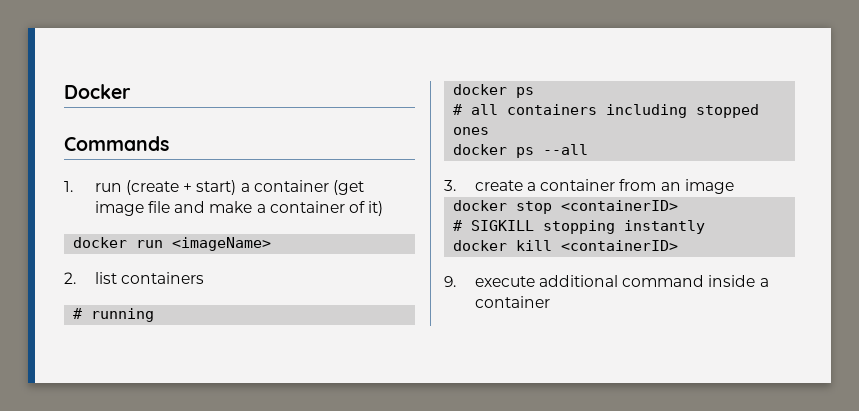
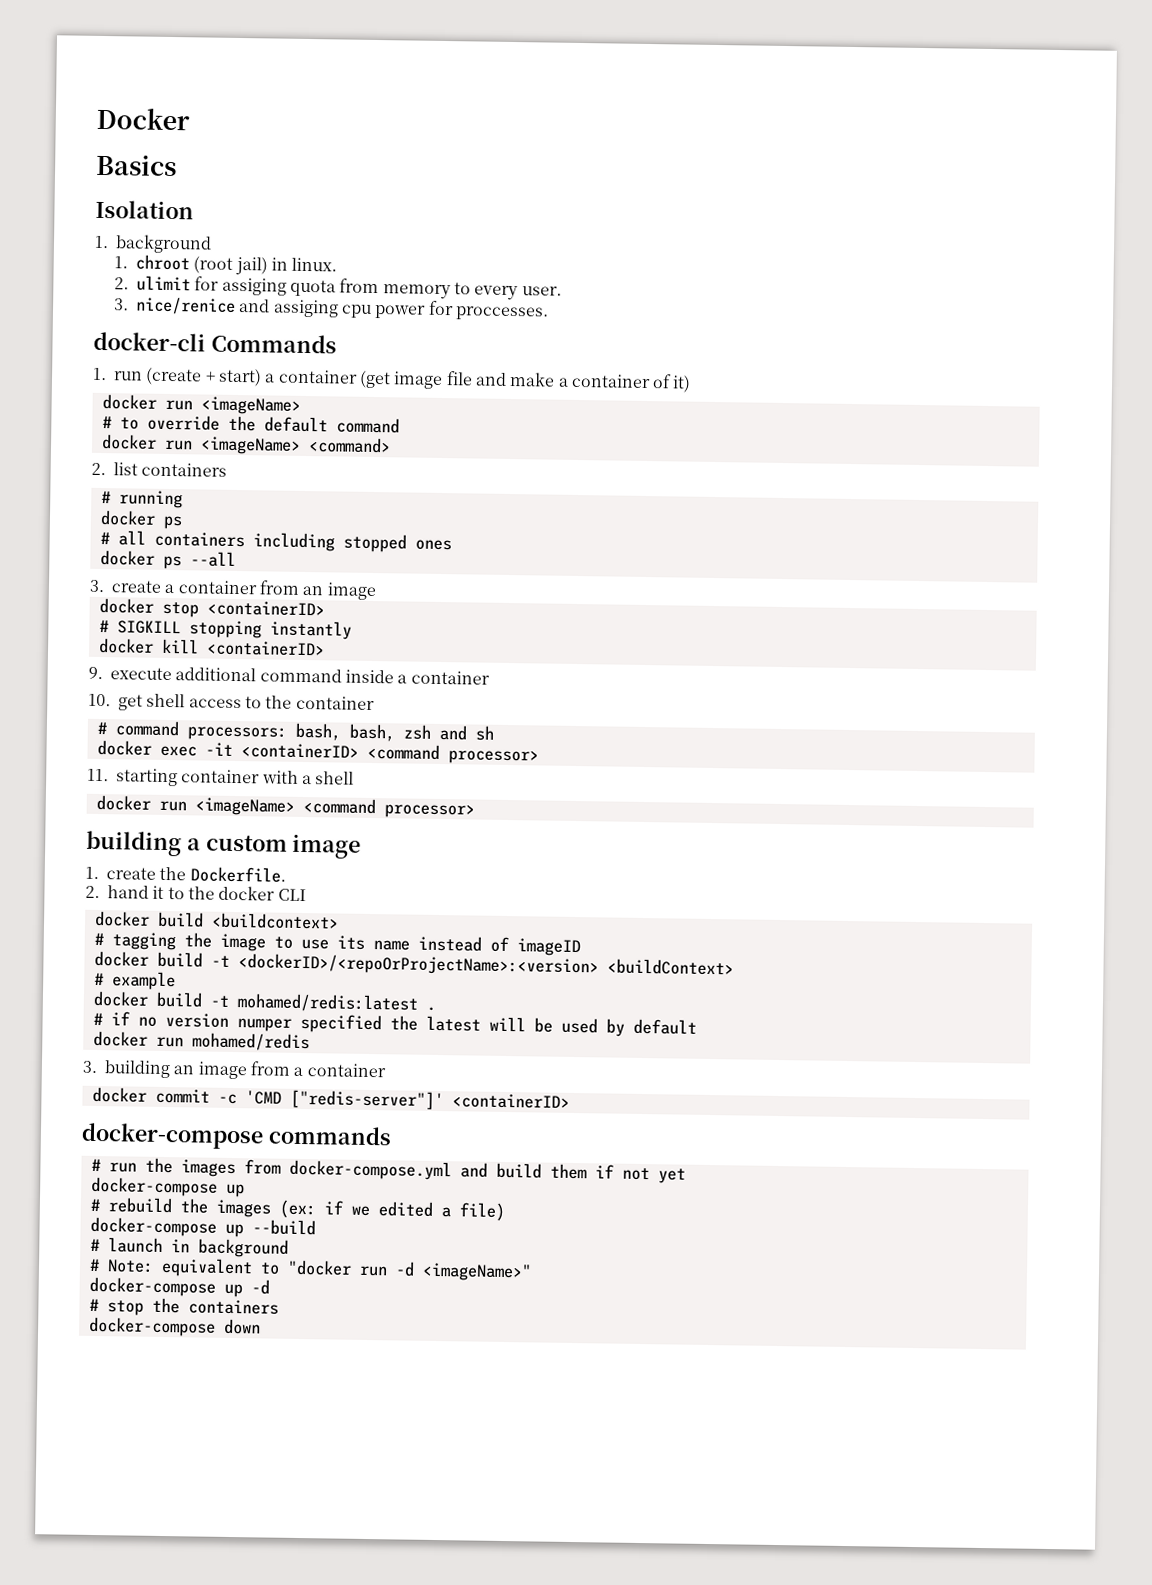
- Commands
+ Basics
+ Isolation
+ 1. background
+ 1. chroot (root jail) in linux.
+ 2. ulimit for assiging quota from memory to every user.
+ 3. nice/renice and assiging cpu power for proccesses.
+ docker-cli Commands
+ # to override the default command
+ docker run <imageName> <command>
+ 10. get shell access to the container
+ # command processors: bash, bash, zsh and sh
+ docker exec -it <containerID> <command processor>
+ 11. starting container with a shell
+ docker run <imageName> <command processor>
+ building a custom image
+ 1. create the Dockerfile.
+ 2. hand it to the docker CLI
+ docker build <buildcontext>
+ # tagging the image to use its name instead of imageID
+ docker build -t <dockerID>/<repoOrProjectName>:<version> <buildContext>
+ # example
+ docker build -t mohamed/redis:latest .
+ # if no version numper specified the latest will be used by default
+ docker run mohamed/redis
+ 3. building an image from a container
+ docker commit -c 'CMD ["redis-server"]' <containerID>
+ docker-compose commands
+ # run the images from docker-compose.yml and build them if not yet
+ docker-compose up
+ # rebuild the images (ex: if we edited a file)
+ docker-compose up --build
+ # launch in background
+ # Note: equivalent to "docker run -d <imageName>"
+ docker-compose up -d
+ # stop the containers
+ docker-compose down

